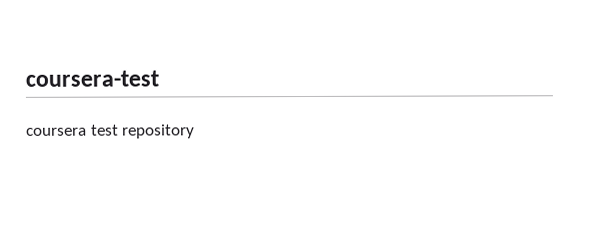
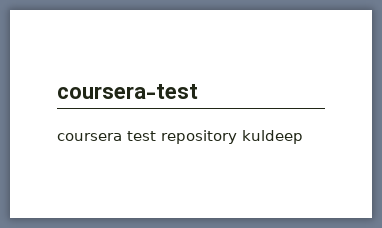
- coursera test repository
+ coursera test repository kuldeep

